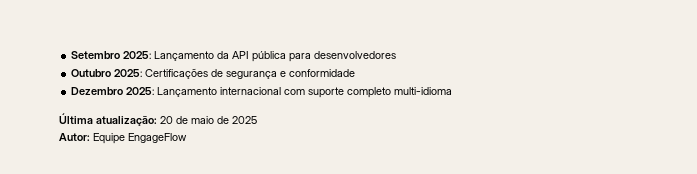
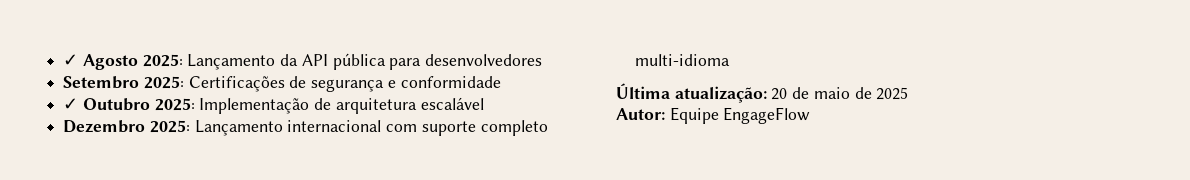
- Setembro 2025: Lançamento da API pública para desenvolvedores
+ ✓ Agosto 2025: Lançamento da API pública para desenvolvedores
- Outubro 2025: Certificações de segurança e conformidade
+ Setembro 2025: Certificações de segurança e conformidade
+ ✓ Outubro 2025: Implementação de arquitetura escalável

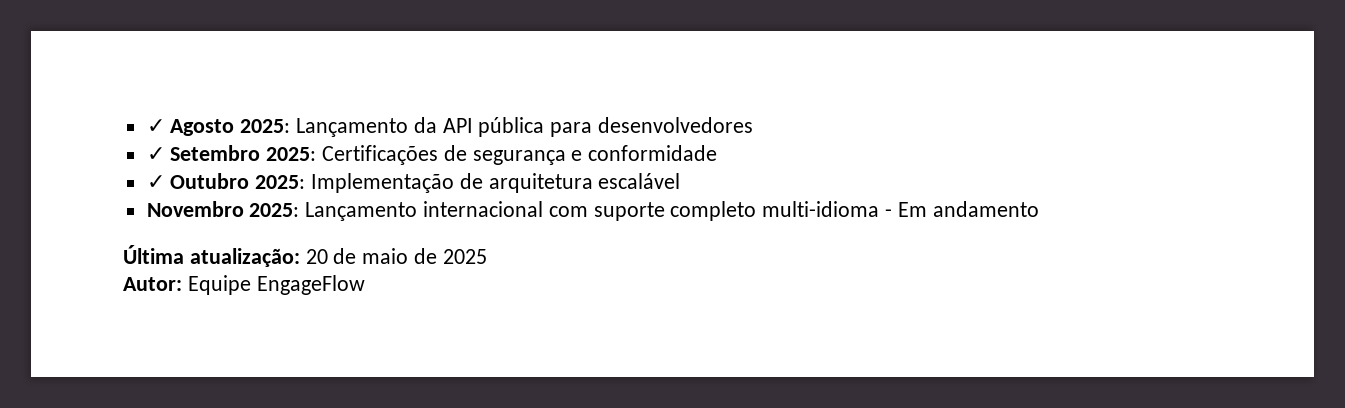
- Setembro 2025: Certificações de segurança e conformidade
+ ✓ Setembro 2025: Certificações de segurança e conformidade
- Dezembro 2025: Lançamento internacional com suporte completo multi-idioma
+ Novembro 2025: Lançamento internacional com suporte completo multi-idioma - Em andamento

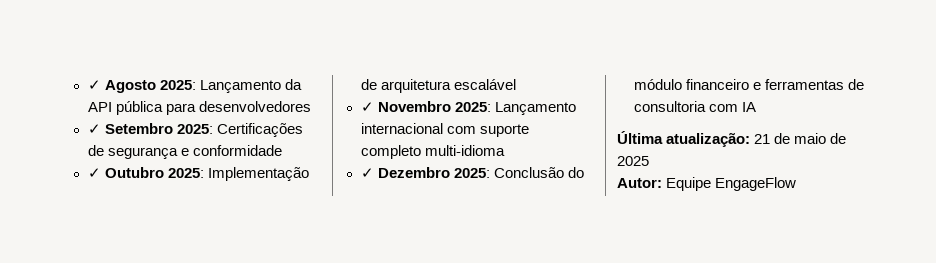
- Novembro 2025: Lançamento internacional com suporte completo multi-idioma - Em andamento
+ ✓ Novembro 2025: Lançamento internacional com suporte completo multi-idioma
+ ✓ Dezembro 2025: Conclusão do módulo financeiro e ferramentas de consultoria com IA
- Última atualização: 20 de maio de 2025
+ Última atualização: 21 de maio de 2025

